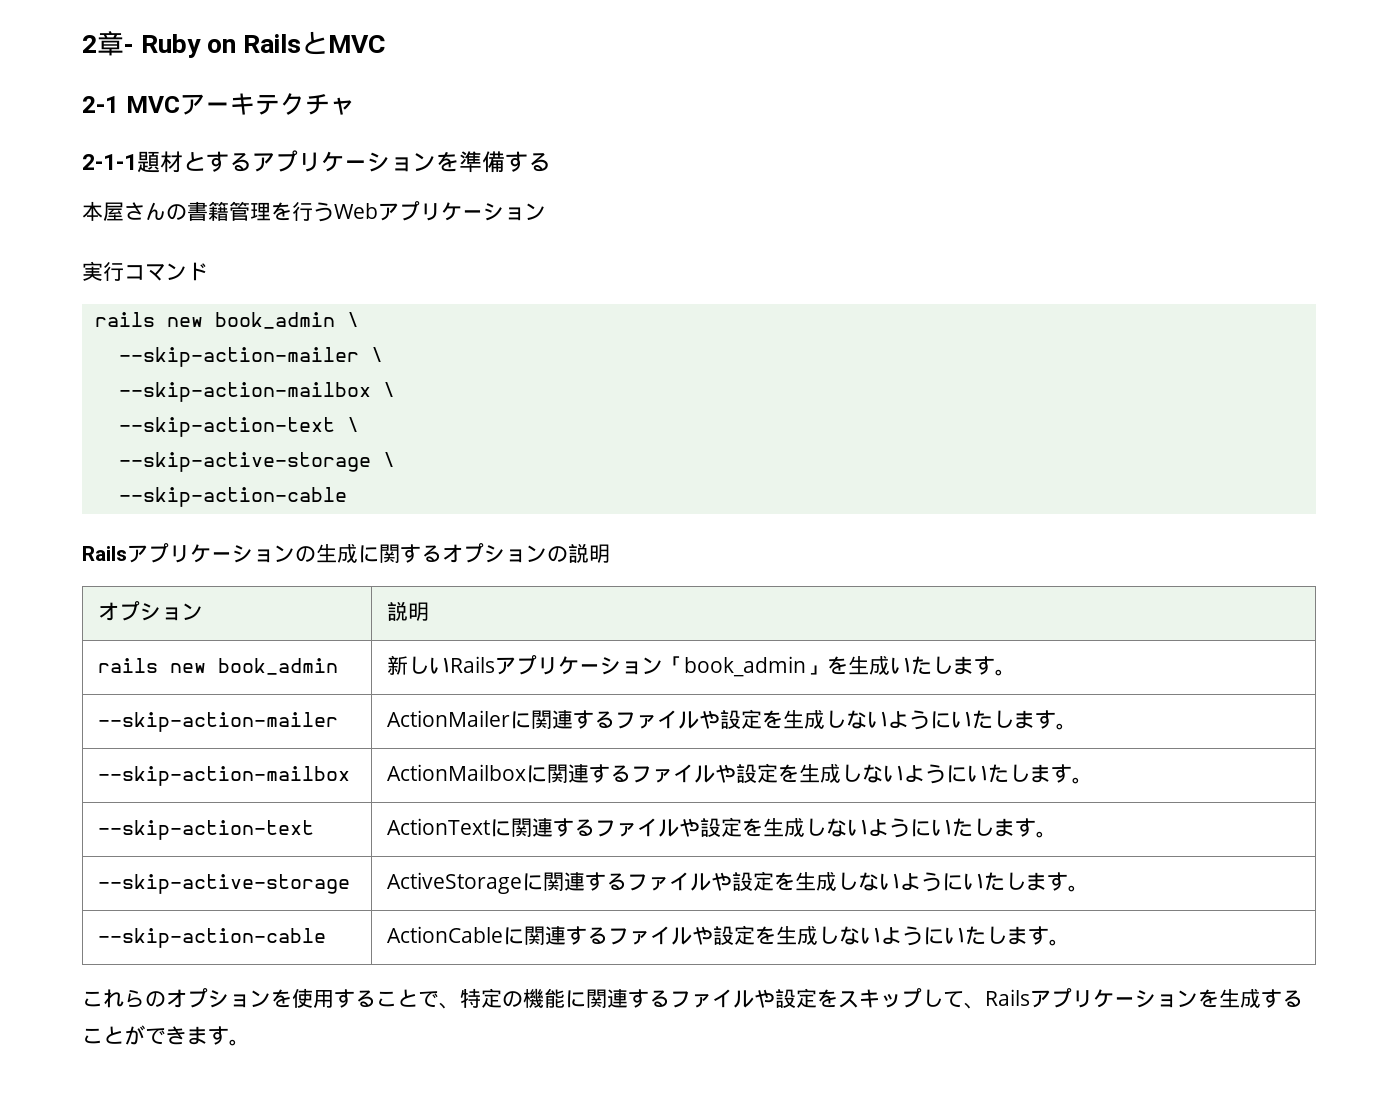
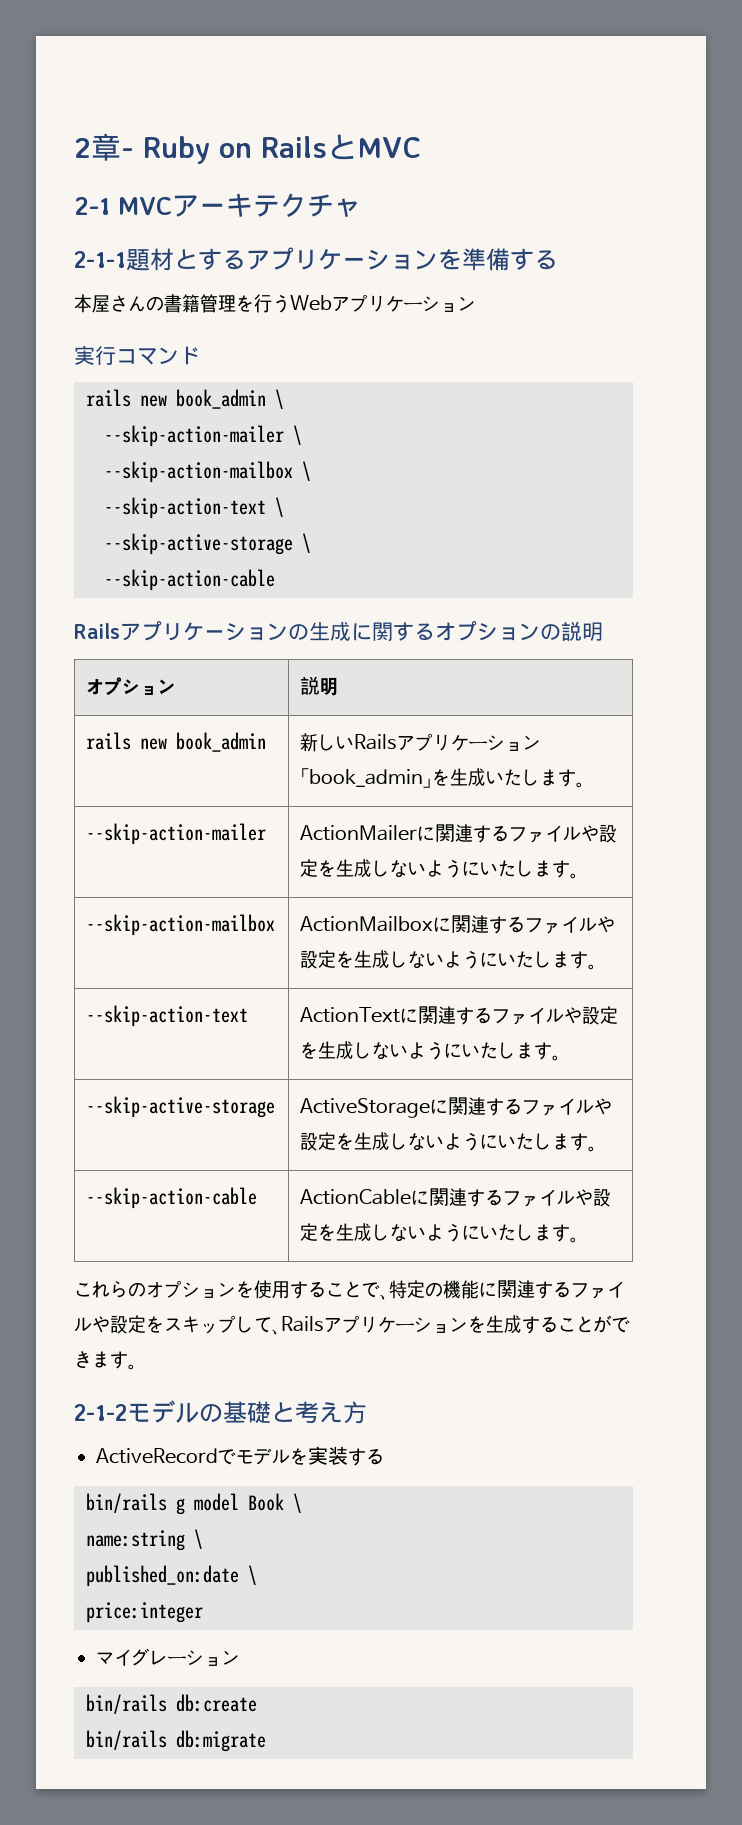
+ 2-1-2モデルの基礎と考え方
+ ActiveRecordでモデルを実装する
+ bin/rails g model Book \
+ name:string \
+ published_on:date \
+ price:integer
+ マイグレーション
+ bin/rails db:create
+ bin/rails db:migrate

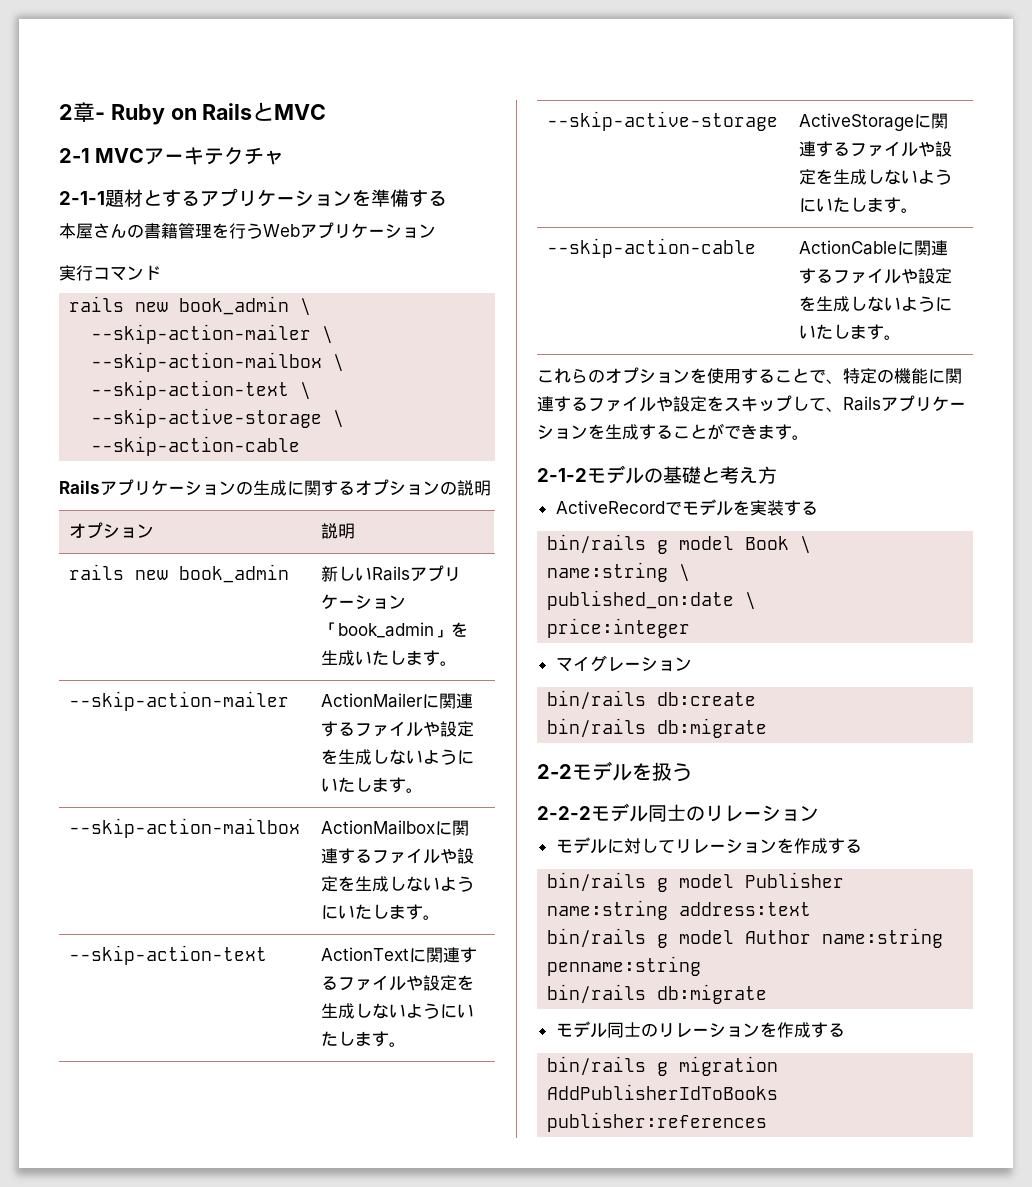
+ 2-2モデルを扱う
+ 2-2-2モデル同士のリレーション
+ モデルに対してリレーションを作成する
+ bin/rails g model Publisher name:string address:text
+ bin/rails g model Author name:string penname:string
+ bin/rails db:migrate
+ モデル同士のリレーションを作成する
+ bin/rails g migration AddPublisherIdToBooks publisher:references

